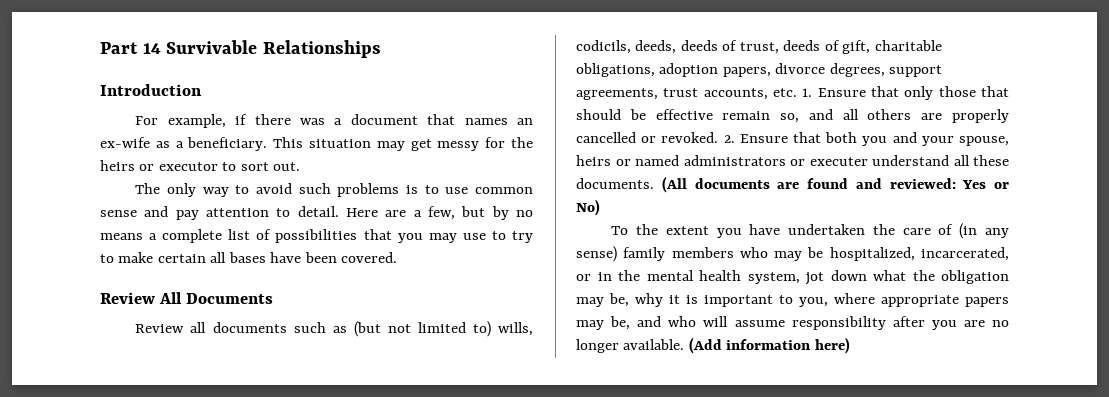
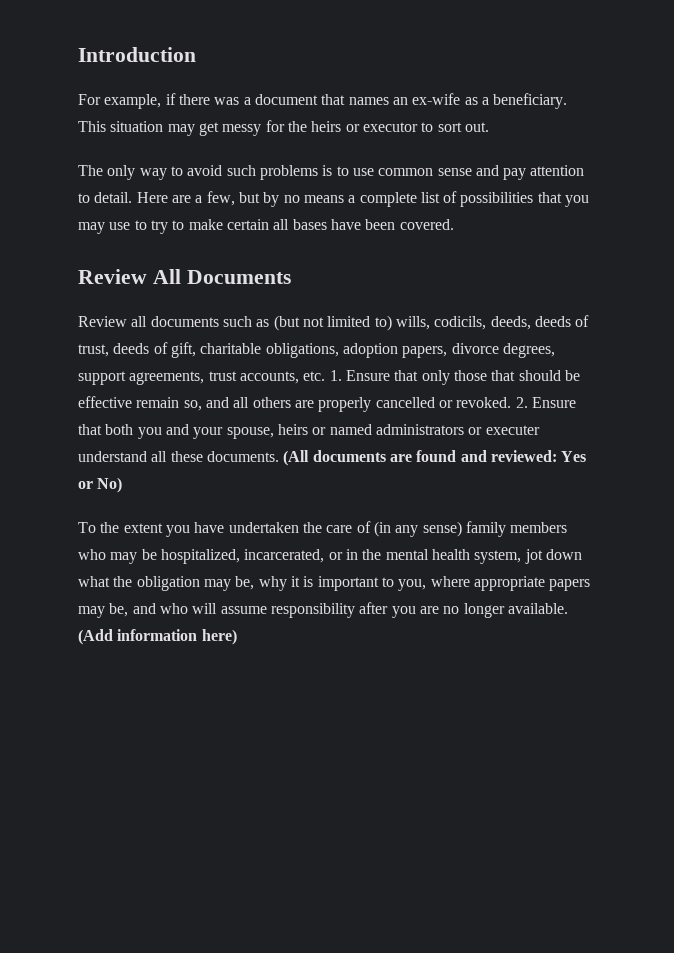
- Part 14 Survivable Relationships

